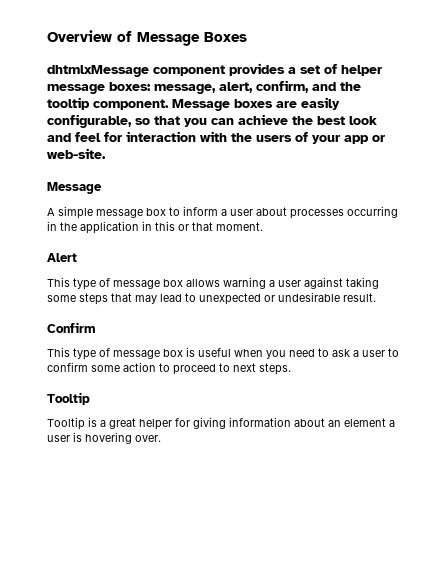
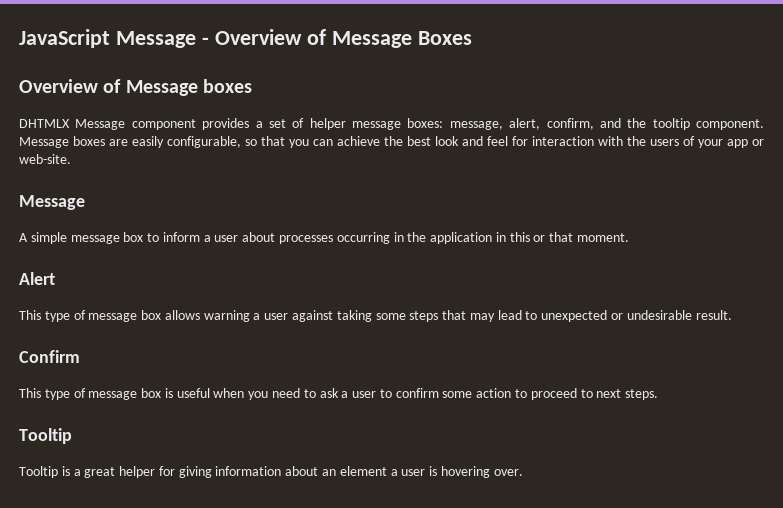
- Overview of Message Boxes
+ JavaScript Message - Overview of Message Boxes
- dhtmlxMessage component provides a set of helper message boxes: message, alert, confirm, and the tooltip component.
+ Overview of Message boxes
+ DHTMLX Message component provides a set of helper message boxes: message, alert, confirm, and the tooltip component.

